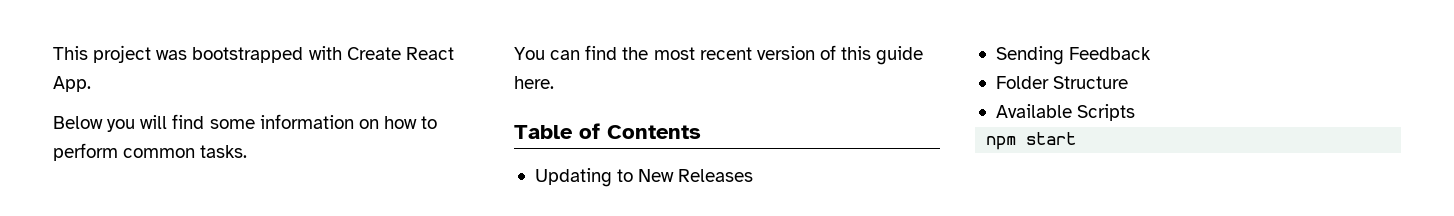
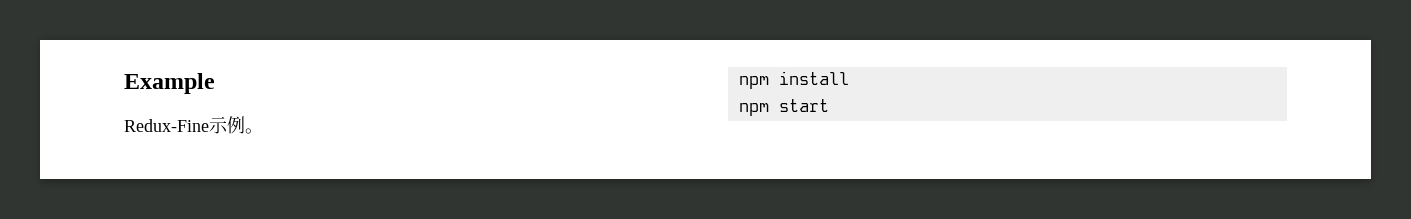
- This project was bootstrapped with Create React App.
- Below you will find some information on how to perform common tasks.
- You can find the most recent version of this guide here.
- Table of Contents
- Updating to New Releases
- Sending Feedback
- Folder Structure
- Available Scripts
+ Example
+ Redux-Fine示例。
+ npm install

